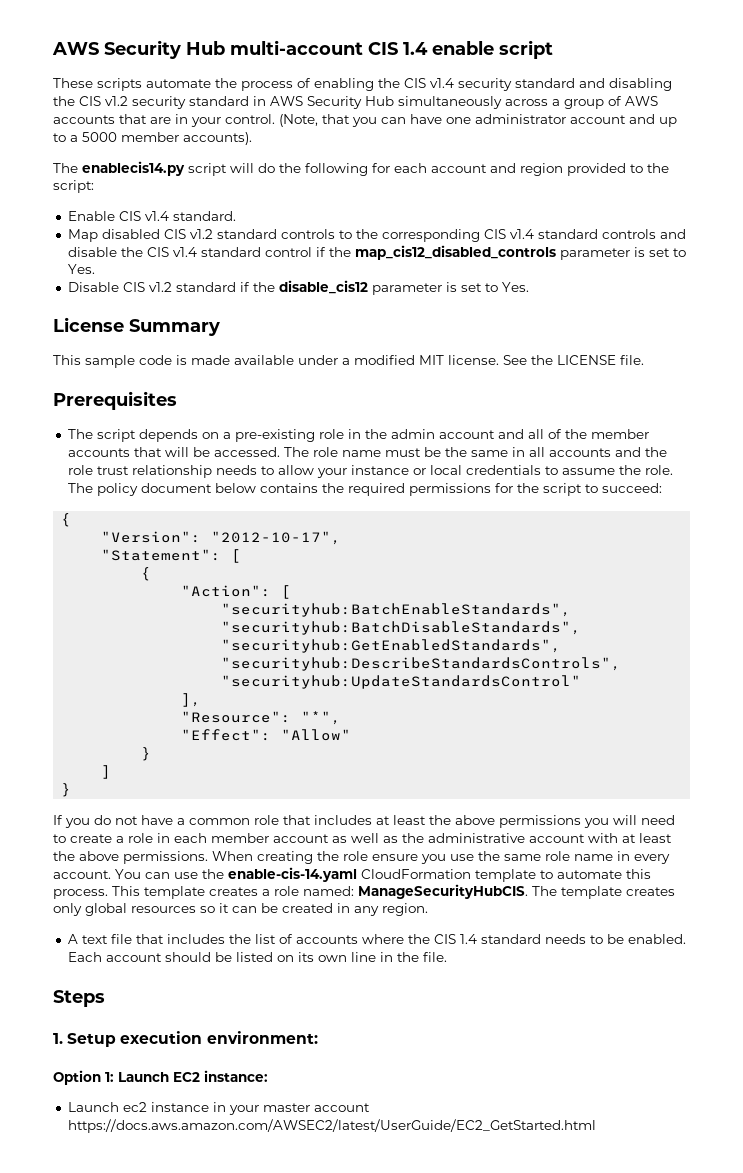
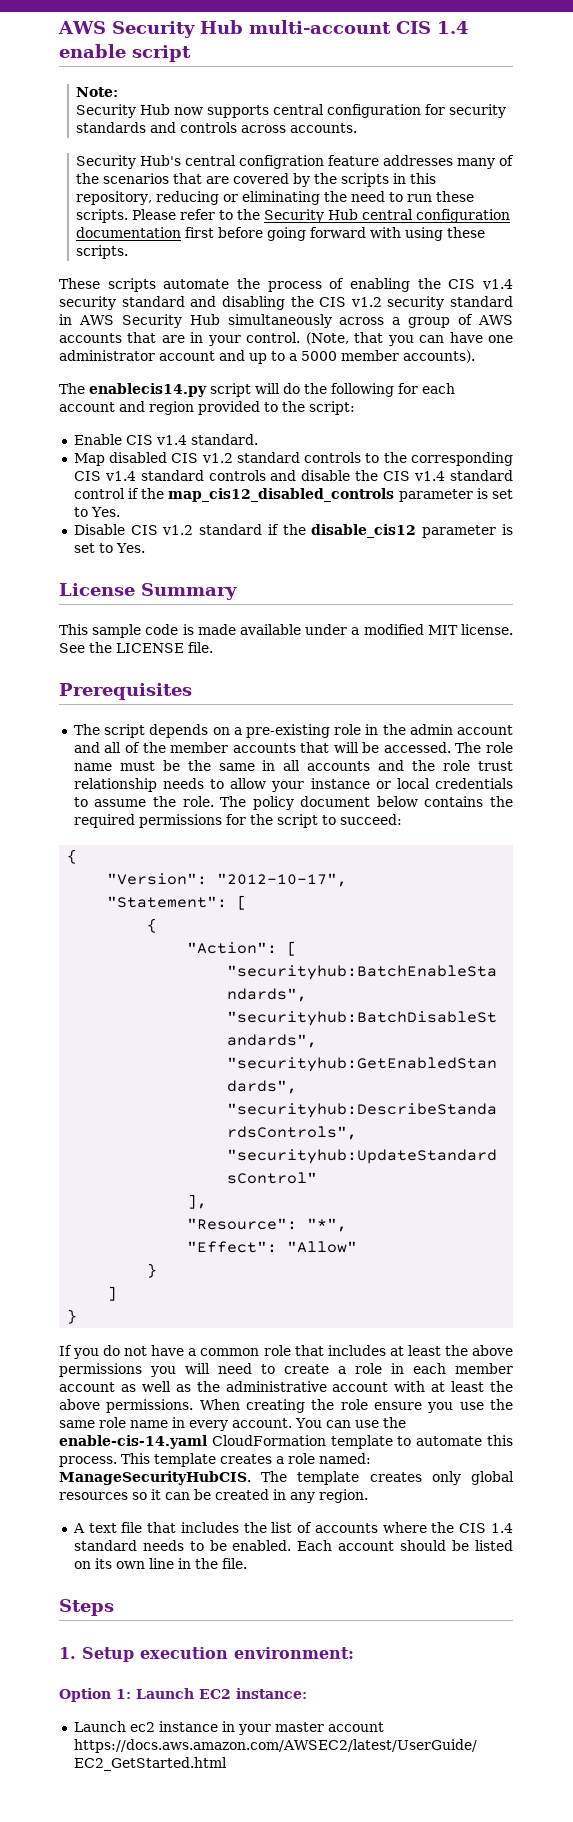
+ Note:
+ Security Hub now supports central configuration for security standards and controls across accounts.
+ Security Hub's central configration feature addresses many of the scenarios that are covered by the scripts in this repository, reducing or eliminating the need to run these scripts. Please refer to the Security Hub central configuration documentation first before going forward with using these scripts.

